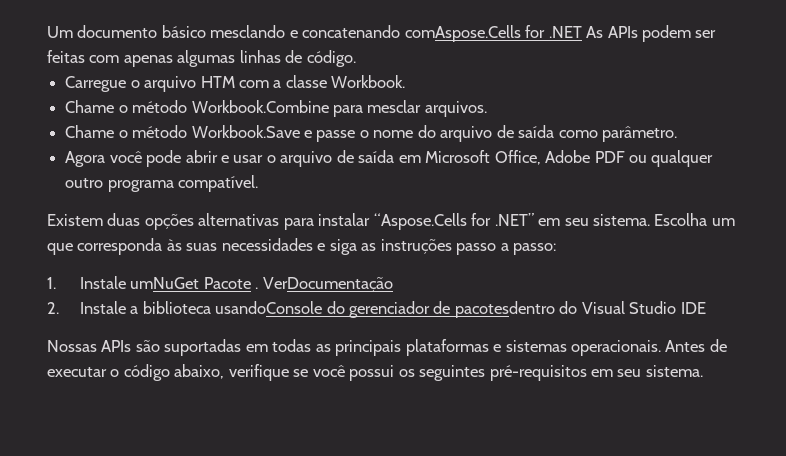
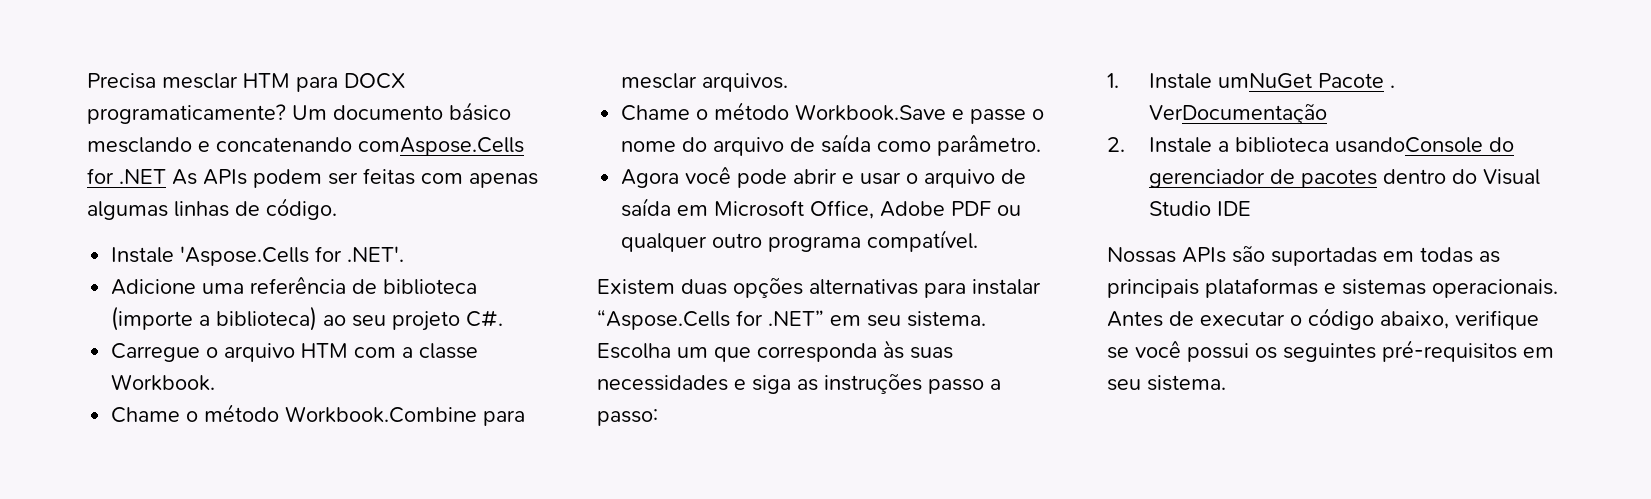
+ Precisa mesclar HTM para DOCX programaticamente?
+ Instale 'Aspose.Cells for .NET'.
+ Adicione uma referência de biblioteca (importe a biblioteca) ao seu projeto C#.
- 2. Instale a biblioteca usandoConsole do gerenciador de pacotesdentro do Visual Studio IDE
+ 2. Instale a biblioteca usandoConsole do gerenciador de pacotes dentro do Visual Studio IDE

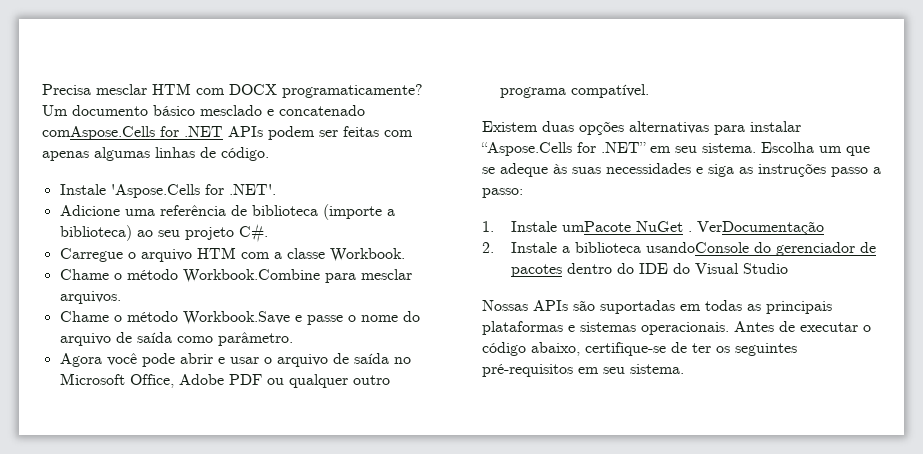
- Precisa mesclar HTM para DOCX programaticamente?
+ Precisa mesclar HTM com DOCX programaticamente?
- Um documento básico mesclando e concatenando comAspose.Cells for .NET As APIs podem ser feitas com apenas algumas linhas de código.
+ Um documento básico mesclado e concatenado comAspose.Cells for .NET APIs podem ser feitas com apenas algumas linhas de código.
- Agora você pode abrir e usar o arquivo de saída em Microsoft Office, Adobe PDF ou qualquer outro programa compatível.
+ Agora você pode abrir e usar o arquivo de saída no Microsoft Office, Adobe PDF ou qualquer outro programa compatível.
- Escolha um que corresponda às suas necessidades e siga as instruções passo a passo:
+ Escolha um que se adeque às suas necessidades e siga as instruções passo a passo:
- 1. Instale umNuGet Pacote .
+ 1. Instale umPacote NuGet .
- 2. Instale a biblioteca usandoConsole do gerenciador de pacotes dentro do Visual Studio IDE
+ 2. Instale a biblioteca usandoConsole do gerenciador de pacotes dentro do IDE do Visual Studio
- Antes de executar o código abaixo, verifique se você possui os seguintes pré-requisitos em seu sistema.
+ Antes de executar o código abaixo, certifique-se de ter os seguintes pré-requisitos em seu sistema.

